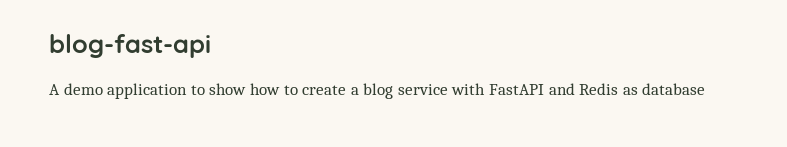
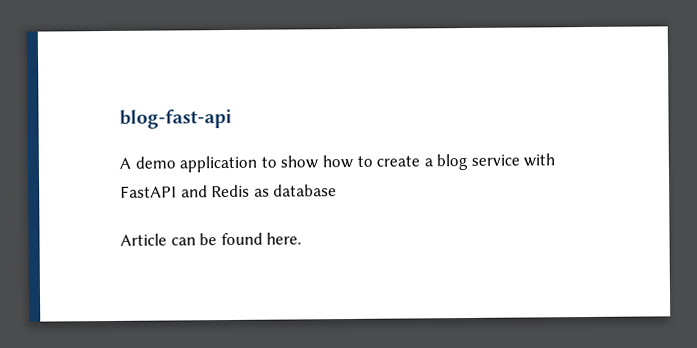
+ Article can be found here.

